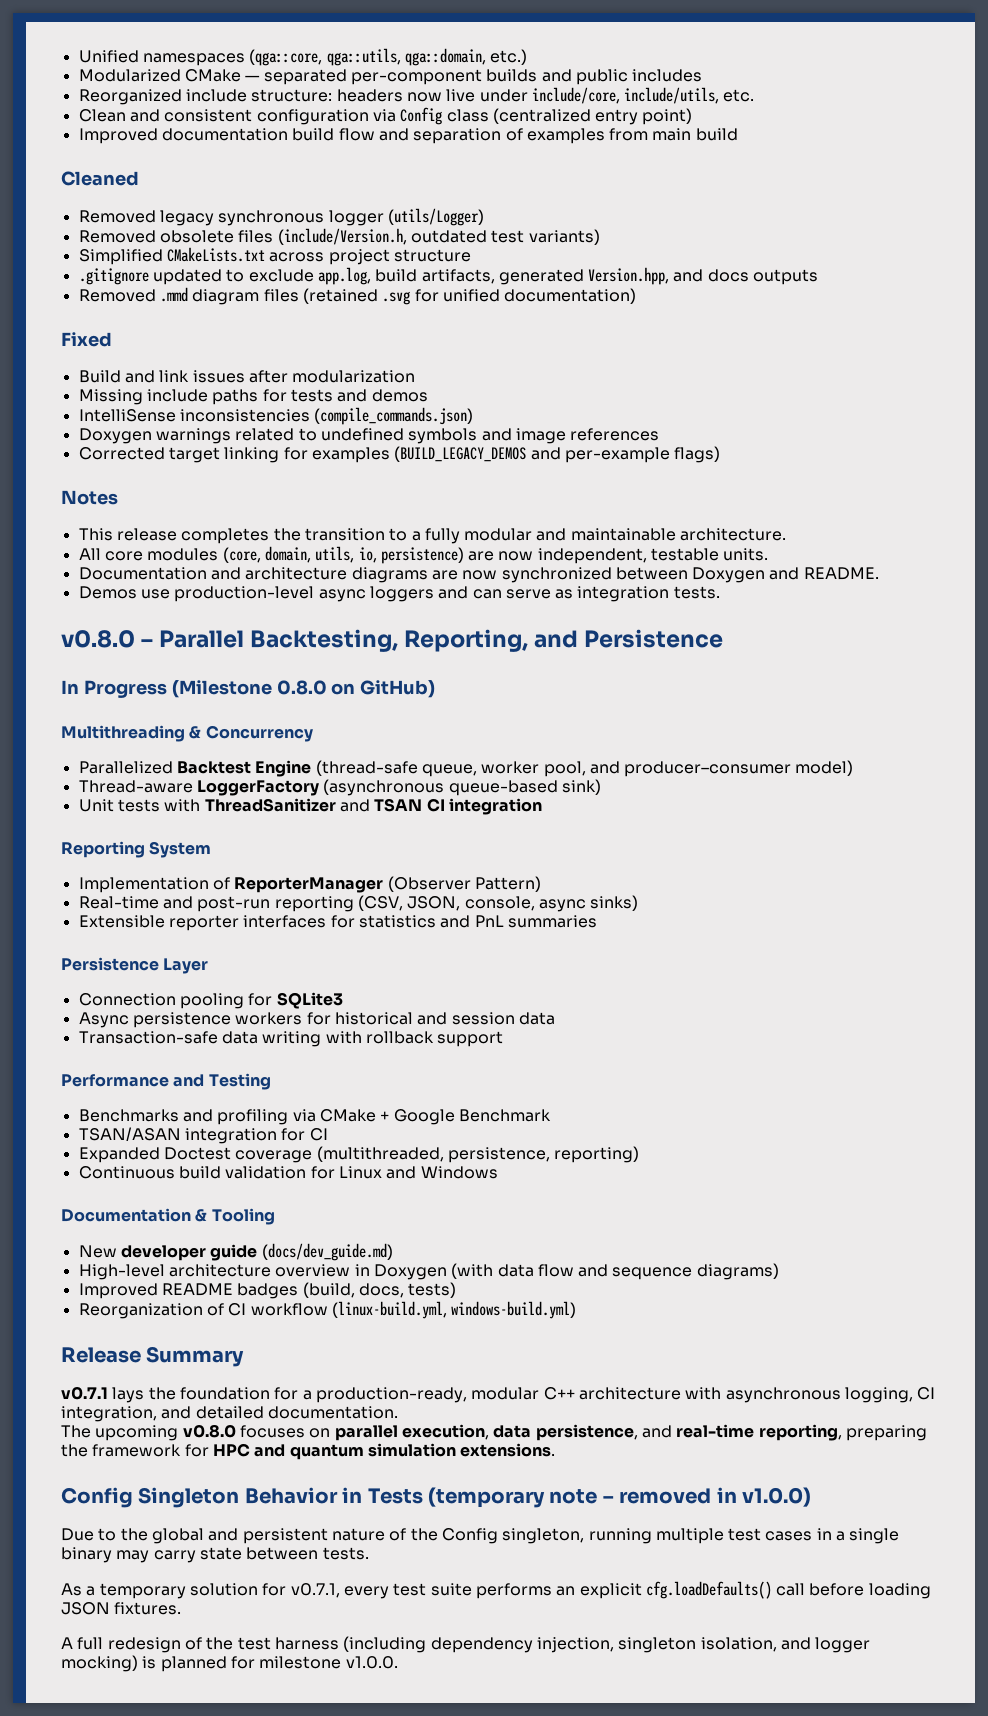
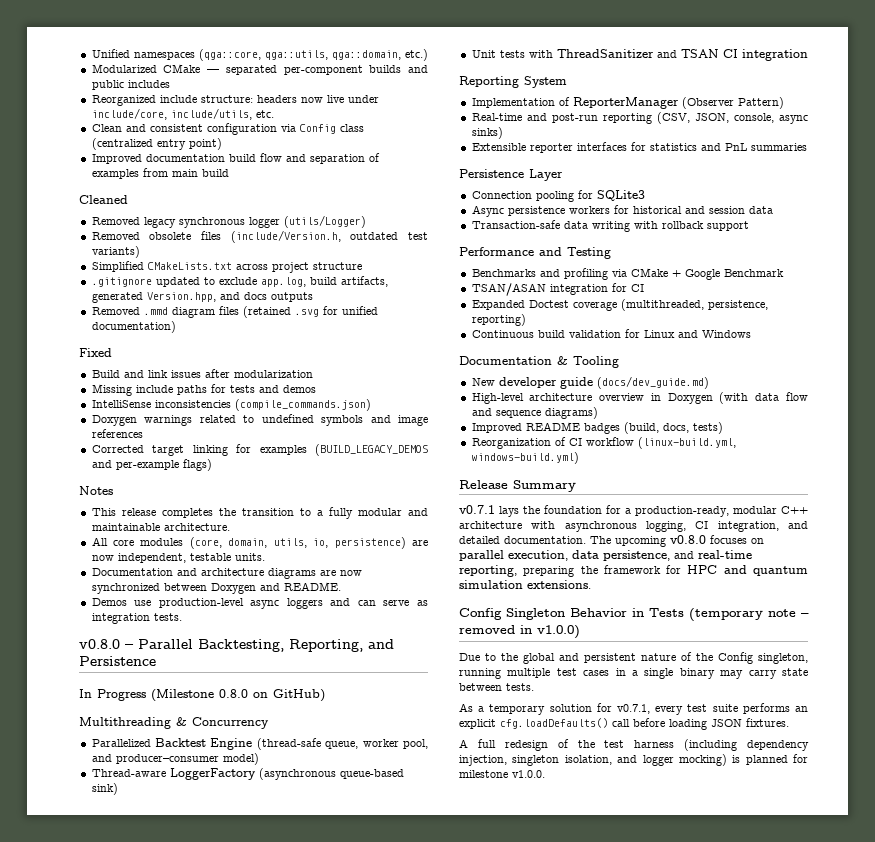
- v0.7.1 lays the foundation for a production-ready, modular C++ architecture with asynchronous logging, CI integration, and detailed documentation.
- The upcoming v0.8.0 focuses on parallel execution, data persistence, and real-time reporting, preparing the framework for HPC and quantum simulation extensions.
+ v0.7.1 lays the foundation for a production-ready, modular C++ architecture with asynchronous logging, CI integration, and detailed documentation. The upcoming v0.8.0 focuses on parallel execution, data persistence, and real-time reporting, preparing the framework for HPC and quantum simulation extensions.

